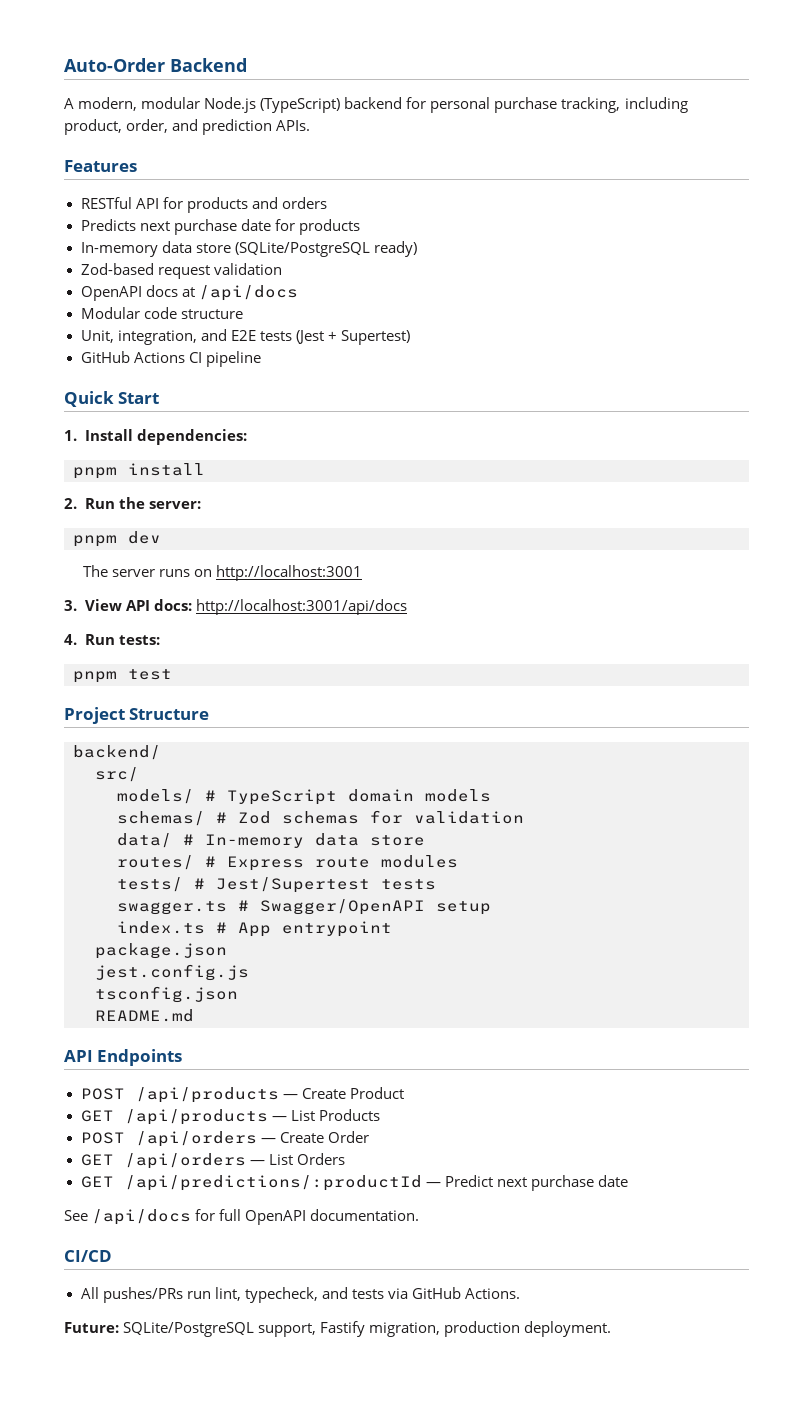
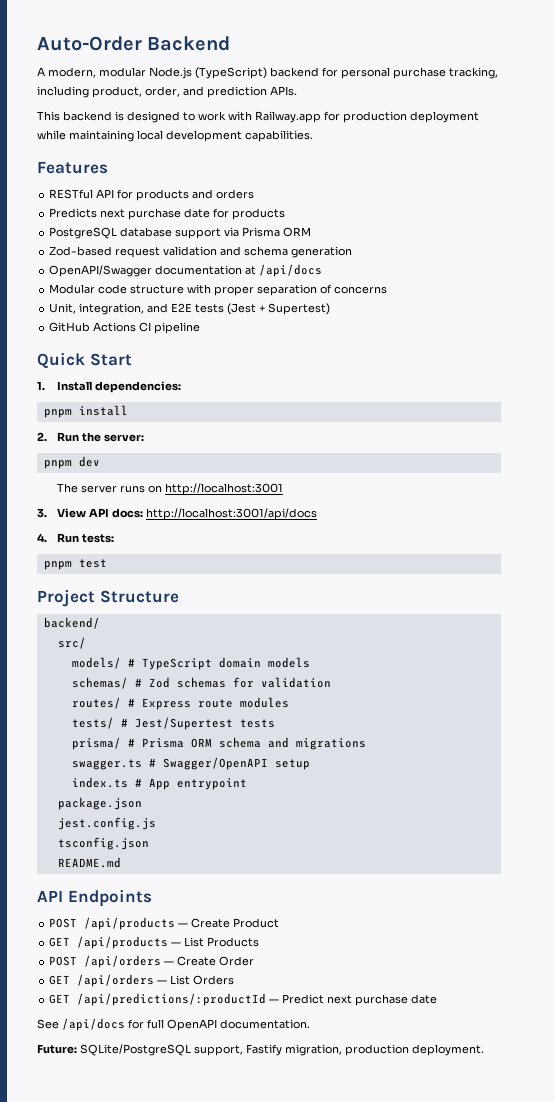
+ This backend is designed to work with Railway.app for production deployment while maintaining local development capabilities.
- In-memory data store (SQLite/PostgreSQL ready)
- Zod-based request validation
- OpenAPI docs at /api/docs
+ PostgreSQL database support via Prisma ORM
+ Zod-based request validation and schema generation
+ OpenAPI/Swagger documentation at /api/docs
- Modular code structure
+ Modular code structure with proper separation of concerns
- data/ # In-memory data store
+ prisma/ # Prisma ORM schema and migrations
- CI/CD
- All pushes/PRs run lint, typecheck, and tests via GitHub Actions.

